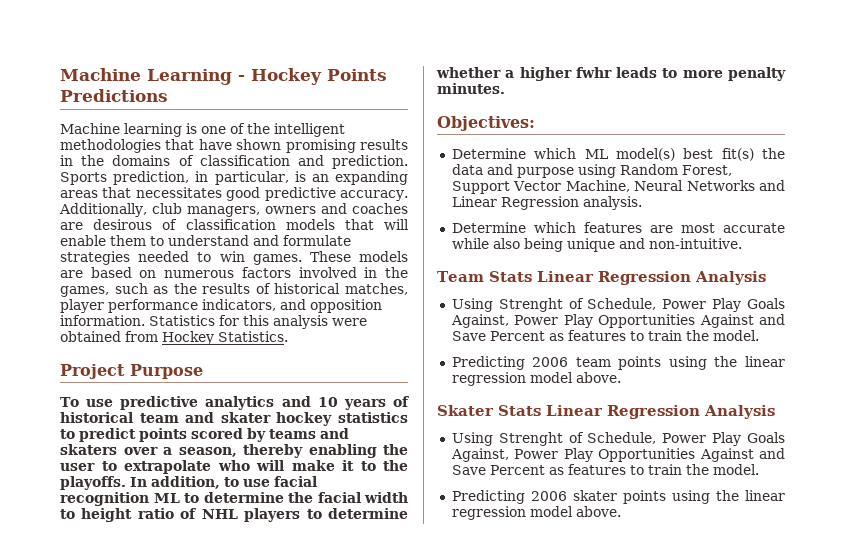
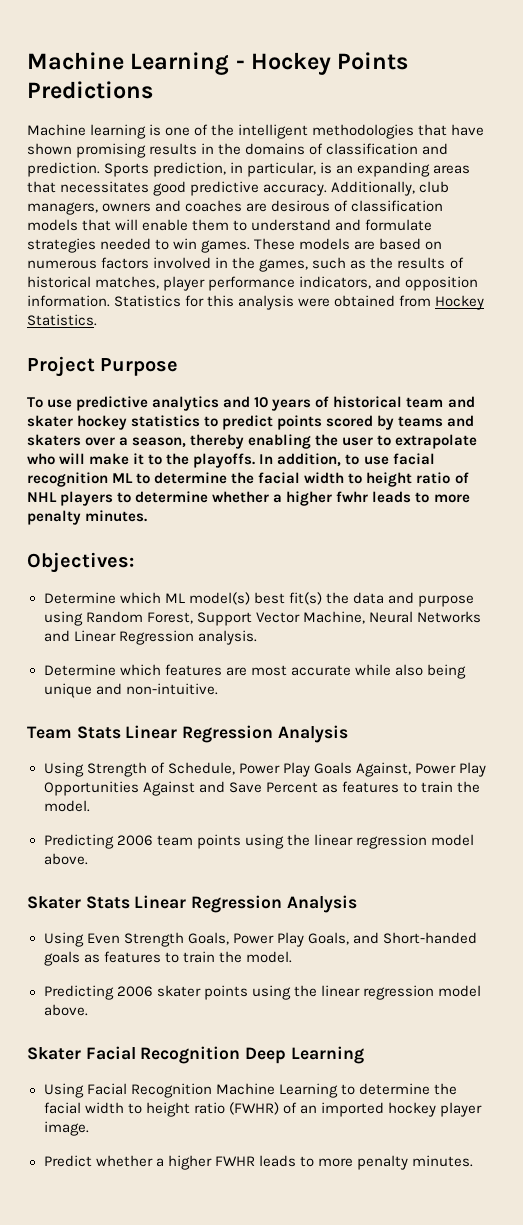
  Team Stats Linear Regression Analysis
- Using Strenght of Schedule, Power Play Goals Against, Power Play Opportunities Against and Save Percent as features to train the model.
+ Using Strength of Schedule, Power Play Goals Against, Power Play Opportunities Against and Save Percent as features to train the model.
  Skater Stats Linear Regression Analysis
- Using Strenght of Schedule, Power Play Goals Against, Power Play Opportunities Against and Save Percent as features to train the model.
+ Using Even Strength Goals, Power Play Goals, and Short-handed goals as features to train the model.
+ Skater Facial Recognition Deep Learning
+ Using Facial Recognition Machine Learning to determine the facial width to height ratio (FWHR) of an imported hockey player image.
+ Predict whether a higher FWHR leads to more penalty minutes.

